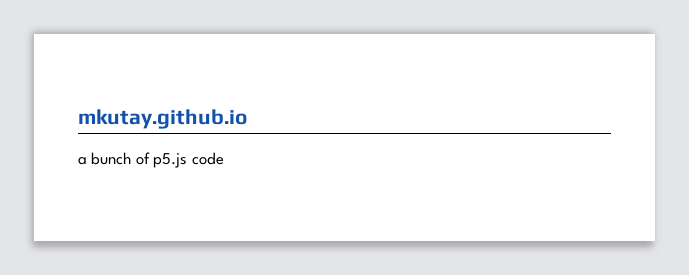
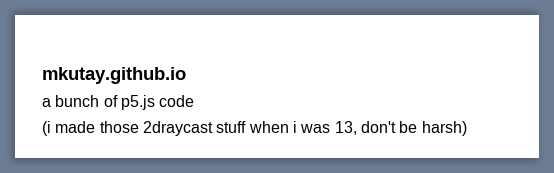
+ (i made those 2draycast stuff when i was 13, don't be harsh)

